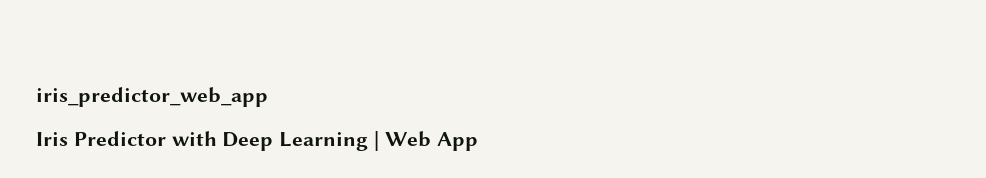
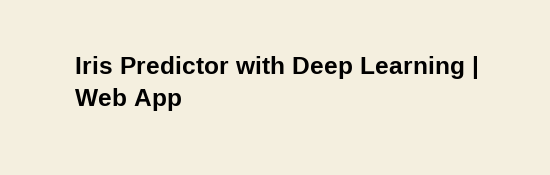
- iris_predictor_web_app

